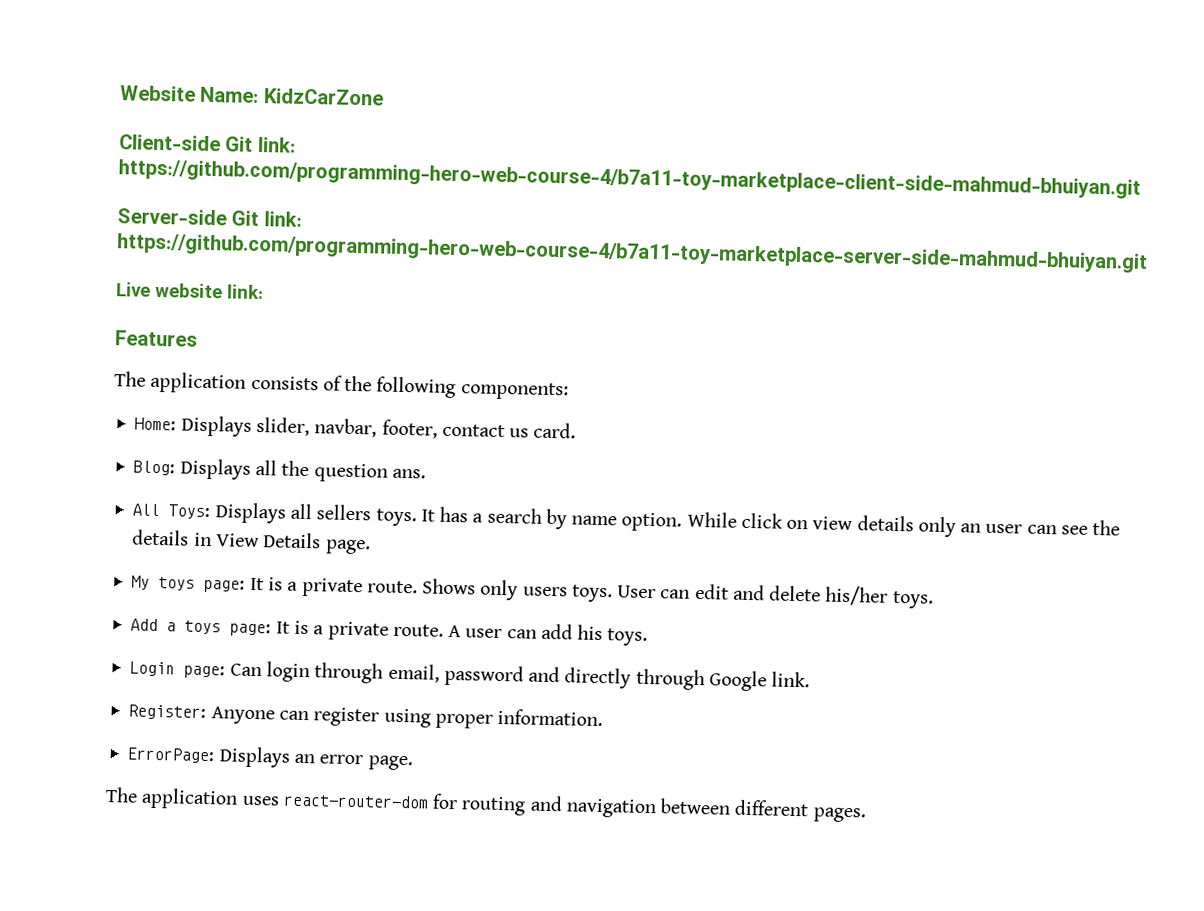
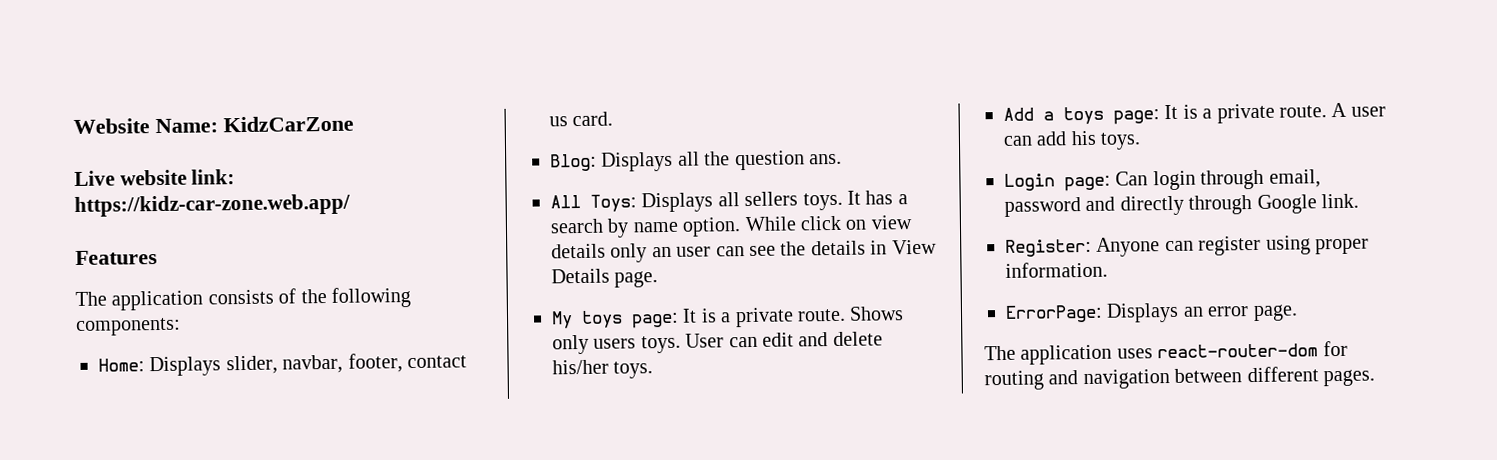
- Client-side Git link: https://github.com/programming-hero-web-course-4/b7a11-toy-marketplace-client-side-mahmud-bhuiyan.git
- Server-side Git link: https://github.com/programming-hero-web-course-4/b7a11-toy-marketplace-server-side-mahmud-bhuiyan.git
- Live website link:
+ Live website link: https://kidz-car-zone.web.app/

